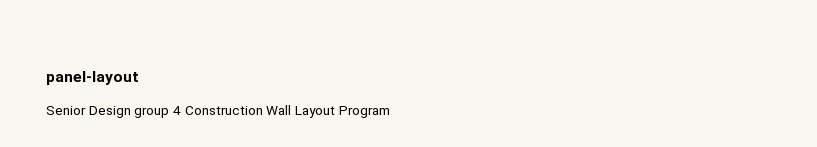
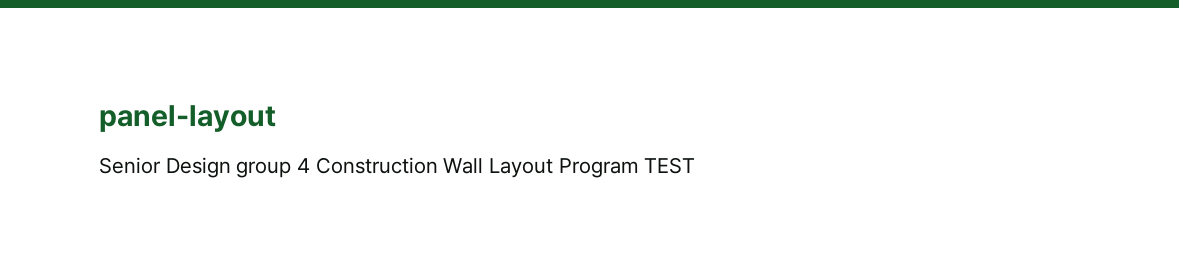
- Senior Design group 4 Construction Wall Layout Program
+ Senior Design group 4 Construction Wall Layout Program TEST

